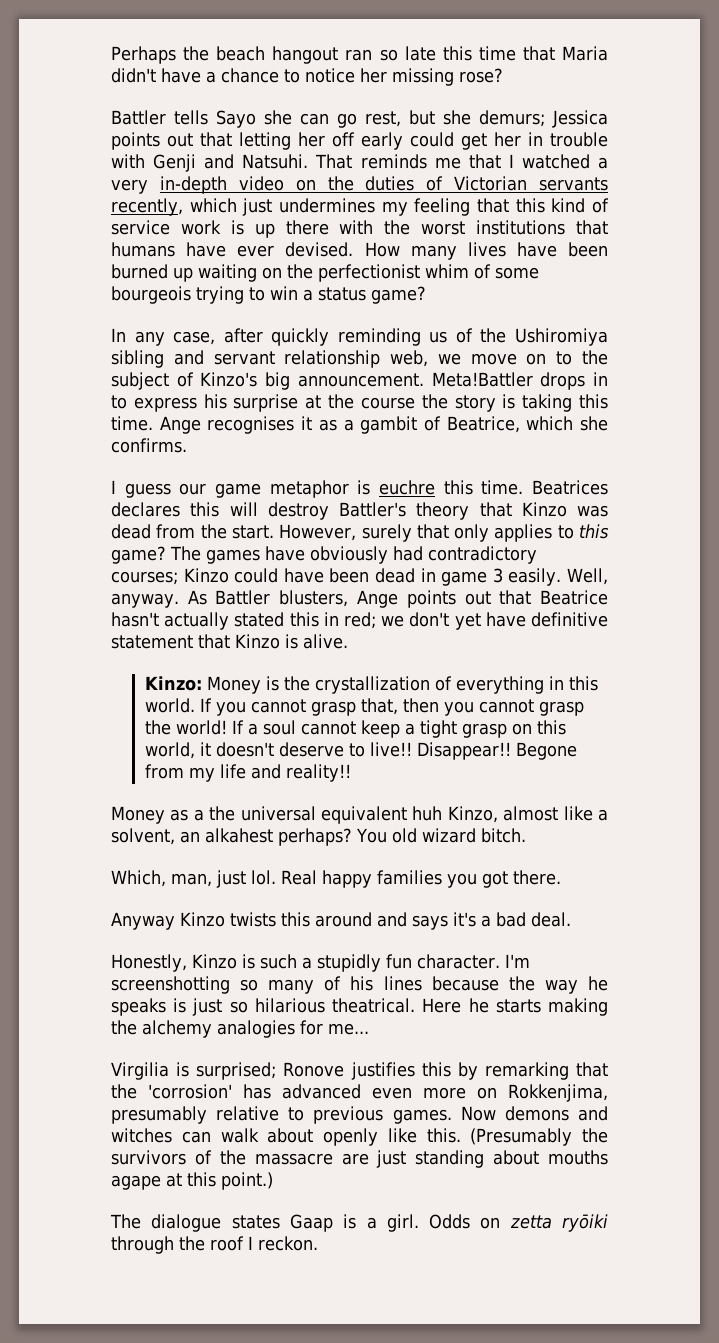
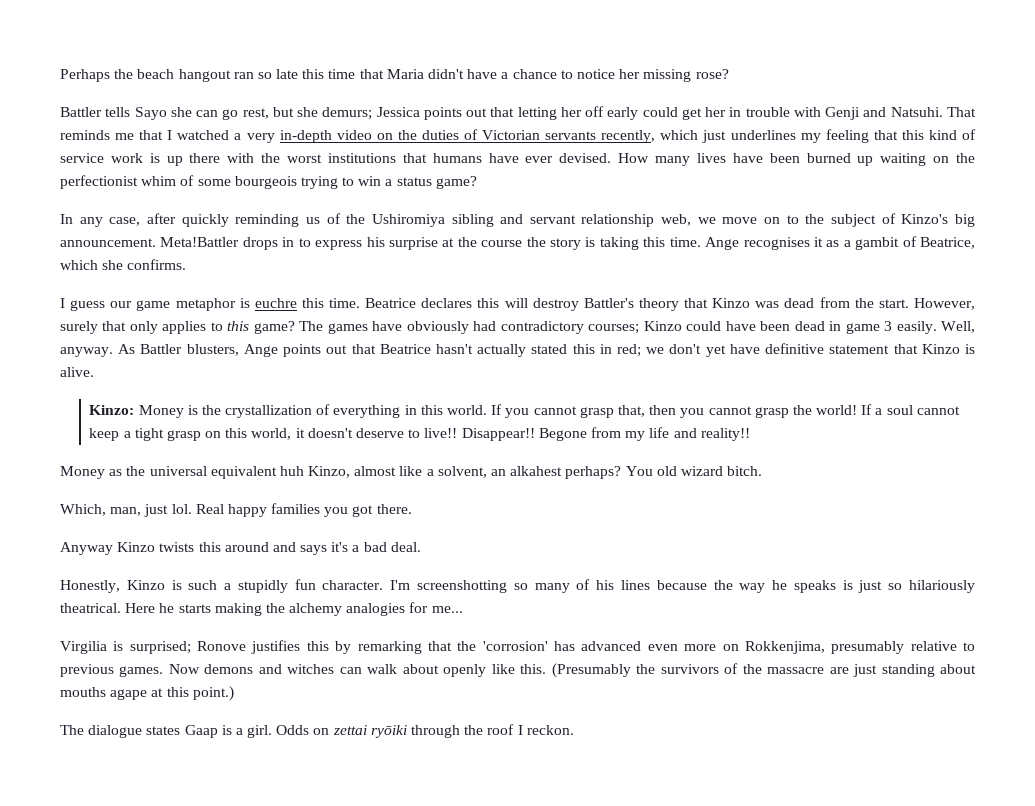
- That reminds me that I watched a very in-depth video on the duties of Victorian servants recently, which just undermines my feeling that this kind of service work is up there with the worst institutions that humans have ever devised.
+ That reminds me that I watched a very in-depth video on the duties of Victorian servants recently, which just underlines my feeling that this kind of service work is up there with the worst institutions that humans have ever devised.
- Beatrices declares this will destroy Battler's theory that Kinzo was dead from the start.
+ Beatrice declares this will destroy Battler's theory that Kinzo was dead from the start.
- Money as a the universal equivalent huh Kinzo, almost like a solvent, an alkahest perhaps?
+ Money as the universal equivalent huh Kinzo, almost like a solvent, an alkahest perhaps?
- I'm screenshotting so many of his lines because the way he speaks is just so hilarious theatrical.
+ I'm screenshotting so many of his lines because the way he speaks is just so hilariously theatrical.
- Odds on zetta ryōiki through the roof I reckon.
+ Odds on zettai ryōiki through the roof I reckon.

